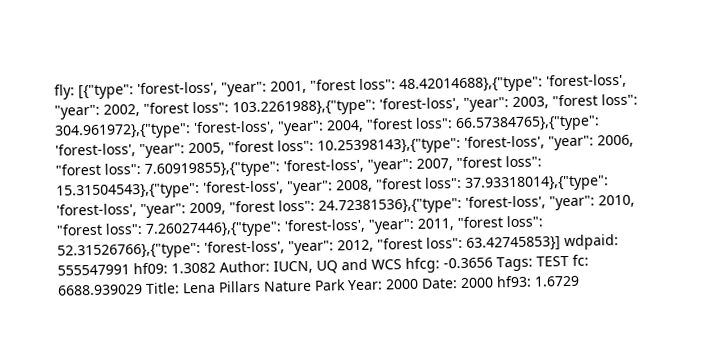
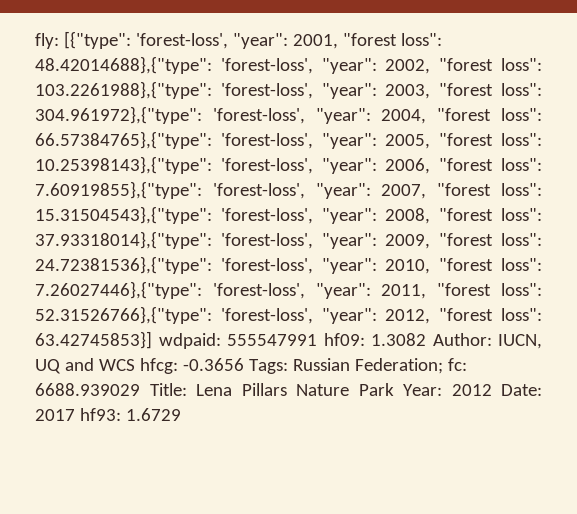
- TEST fc:
+ Russian Federation; fc:
- 2000 Date: 2000 hf93:
+ 2012 Date: 2017 hf93:

